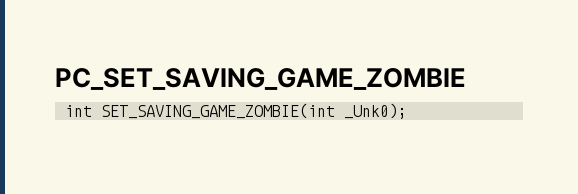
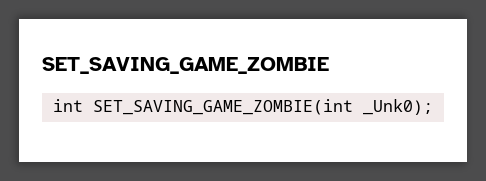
- PC_SET_SAVING_GAME_ZOMBIE
+ SET_SAVING_GAME_ZOMBIE

